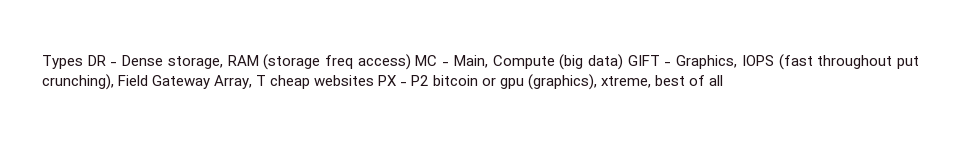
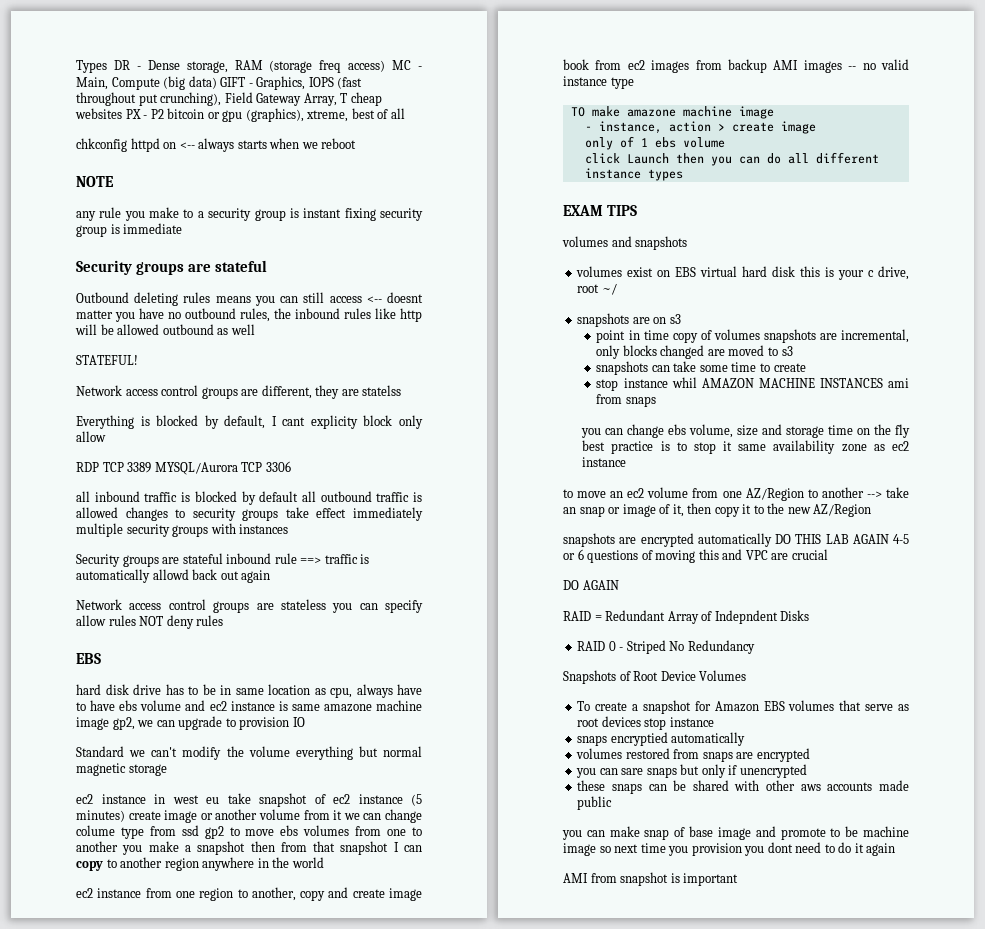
+ chkconfig httpd on <-- always starts when we reboot
+ NOTE
+ any rule you make to a security group is instant fixing security group is immediate
+ Security groups are stateful
+ Outbound deleting rules means you can still access <-- doesnt matter you have no outbound rules, the inbound rules like http will be allowed outbound as well
+ STATEFUL!
+ Network access control groups are different, they are statelss
+ Everything is blocked by default, I cant explicity block only allow
+ RDP TCP 3389 MYSQL/Aurora TCP 3306
+ all inbound traffic is blocked by default all outbound traffic is allowed changes to security groups take effect immediately multiple security groups with instances
+ Security groups are stateful inbound rule ==> traffic is automatically allowd back out again
+ Network access control groups are stateless you can specify allow rules NOT deny rules
+ EBS
+ hard disk drive has to be in same location as cpu, always have to have ebs volume and ec2 instance is same amazone machine image gp2, we can upgrade to provision IO
+ Standard we can't modify the volume everything but normal magnetic storage
+ ec2 instance in west eu take snapshot of ec2 instance (5 minutes) create image or another volume from it we can change colume type from ssd gp2 to move ebs volumes from one to another you make a snapshot then from that snapshot I can copy to another region anywhere in the world
+ ec2 instance from one region to another, copy and create image book from ec2 images from backup AMI images -- no valid instance type
+ TO make amazone machine image
+ - instance, action > create image
+ only of 1 ebs volume
+ click Launch then you can do all different instance types
+ EXAM TIPS
+ volumes and snapshots
+ volumes exist on EBS virtual hard disk this is your c drive, root ~/
+ snapshots are on s3
+ point in time copy of volumes snapshots are incremental, only blocks changed are moved to s3
+ snapshots can take some time to create
+ stop instance whil AMAZON MACHINE INSTANCES ami from snaps
+ you can change ebs volume, size and storage time on the fly best practice is to stop it same availability zone as ec2 instance
+ to move an ec2 volume from one AZ/Region to another --> take an snap or image of it, then copy it to the new AZ/Region
+ snapshots are encrypted automatically DO THIS LAB AGAIN 4-5 or 6 questions of moving this and VPC are crucial
+ DO AGAIN
+ RAID = Redundant Array of Indepndent Disks
+ RAID 0 - Striped No Redundancy
+ Snapshots of Root Device Volumes
+ To create a snapshot for Amazon EBS volumes that serve as root devices stop instance
+ snaps encryptied automatically
+ volumes restored from snaps are encrypted
+ you can sare snaps but only if unencrypted
+ these snaps can be shared with other aws accounts made public
+ you can make snap of base image and promote to be machine image so next time you provision you dont need to do it again
+ AMI from snapshot is important

